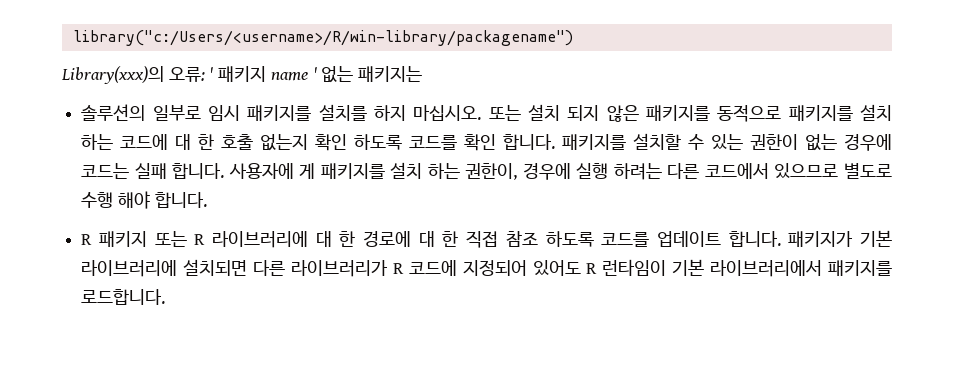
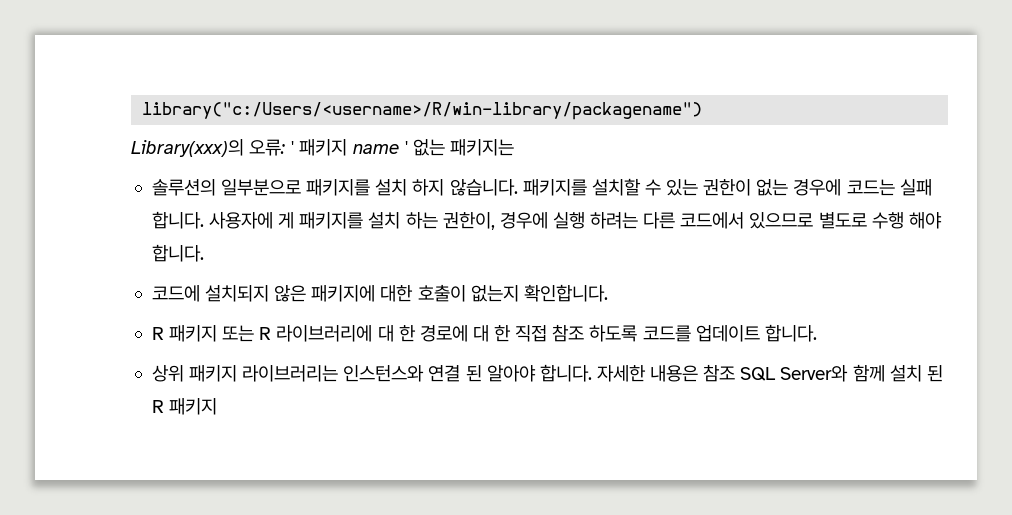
- 솔루션의 일부로 임시 패키지를 설치를 하지 마십시오. 또는 설치 되지 않은 패키지를 동적으로 패키지를 설치 하는 코드에 대 한 호출 없는지 확인 하도록 코드를 확인 합니다.
+ 솔루션의 일부분으로 패키지를 설치 하지 않습니다.
+ 코드에 설치되지 않은 패키지에 대한 호출이 없는지 확인합니다.
- R 패키지 또는 R 라이브러리에 대 한 경로에 대 한 직접 참조 하도록 코드를 업데이트 합니다. 패키지가 기본 라이브러리에 설치되면 다른 라이브러리가 R 코드에 지정되어 있어도 R 런타임이 기본 라이브러리에서 패키지를 로드합니다.
+ R 패키지 또는 R 라이브러리에 대 한 경로에 대 한 직접 참조 하도록 코드를 업데이트 합니다.
+ 상위 패키지 라이브러리는 인스턴스와 연결 된 알아야 합니다. 자세한 내용은 참조 SQL Server와 함께 설치 된 R 패키지

